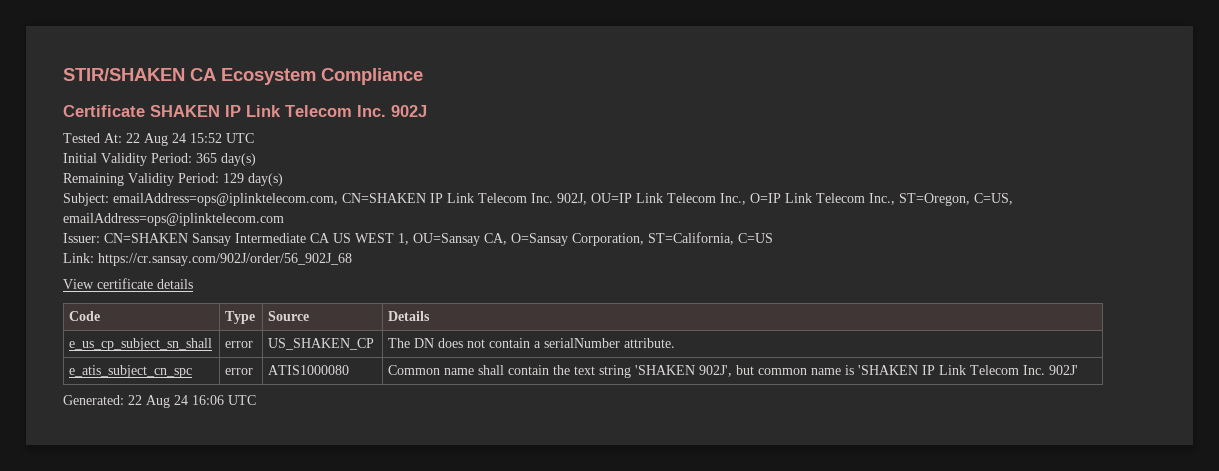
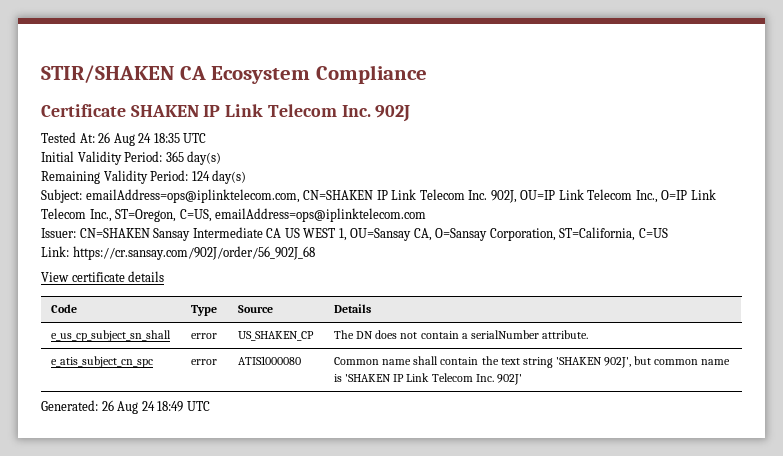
- Tested At: 22 Aug 24 15:52 UTC
+ Tested At: 26 Aug 24 18:35 UTC
- Remaining Validity Period: 129 day(s)
+ Remaining Validity Period: 124 day(s)
- Generated: 22 Aug 24 16:06 UTC
+ Generated: 26 Aug 24 18:49 UTC

